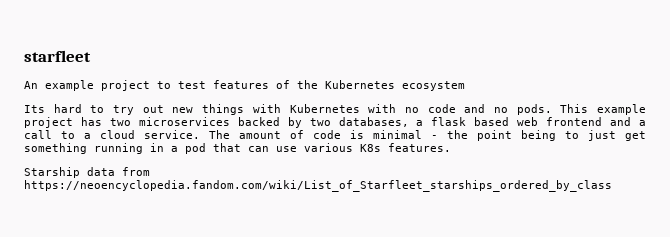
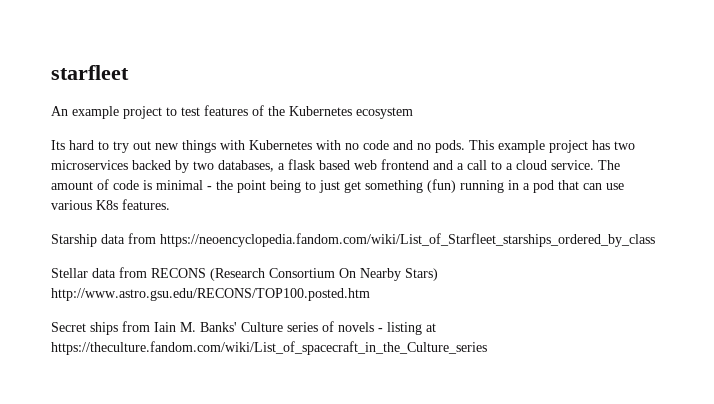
- The amount of code is minimal - the point being to just get something running in a pod that can use various K8s features.
+ The amount of code is minimal - the point being to just get something (fun) running in a pod that can use various K8s features.
+ Stellar data from RECONS (Research Consortium On Nearby Stars) http://www.astro.gsu.edu/RECONS/TOP100.posted.htm
+ Secret ships from Iain M. Banks' Culture series of novels - listing at https://theculture.fandom.com/wiki/List_of_spacecraft_in_the_Culture_series

